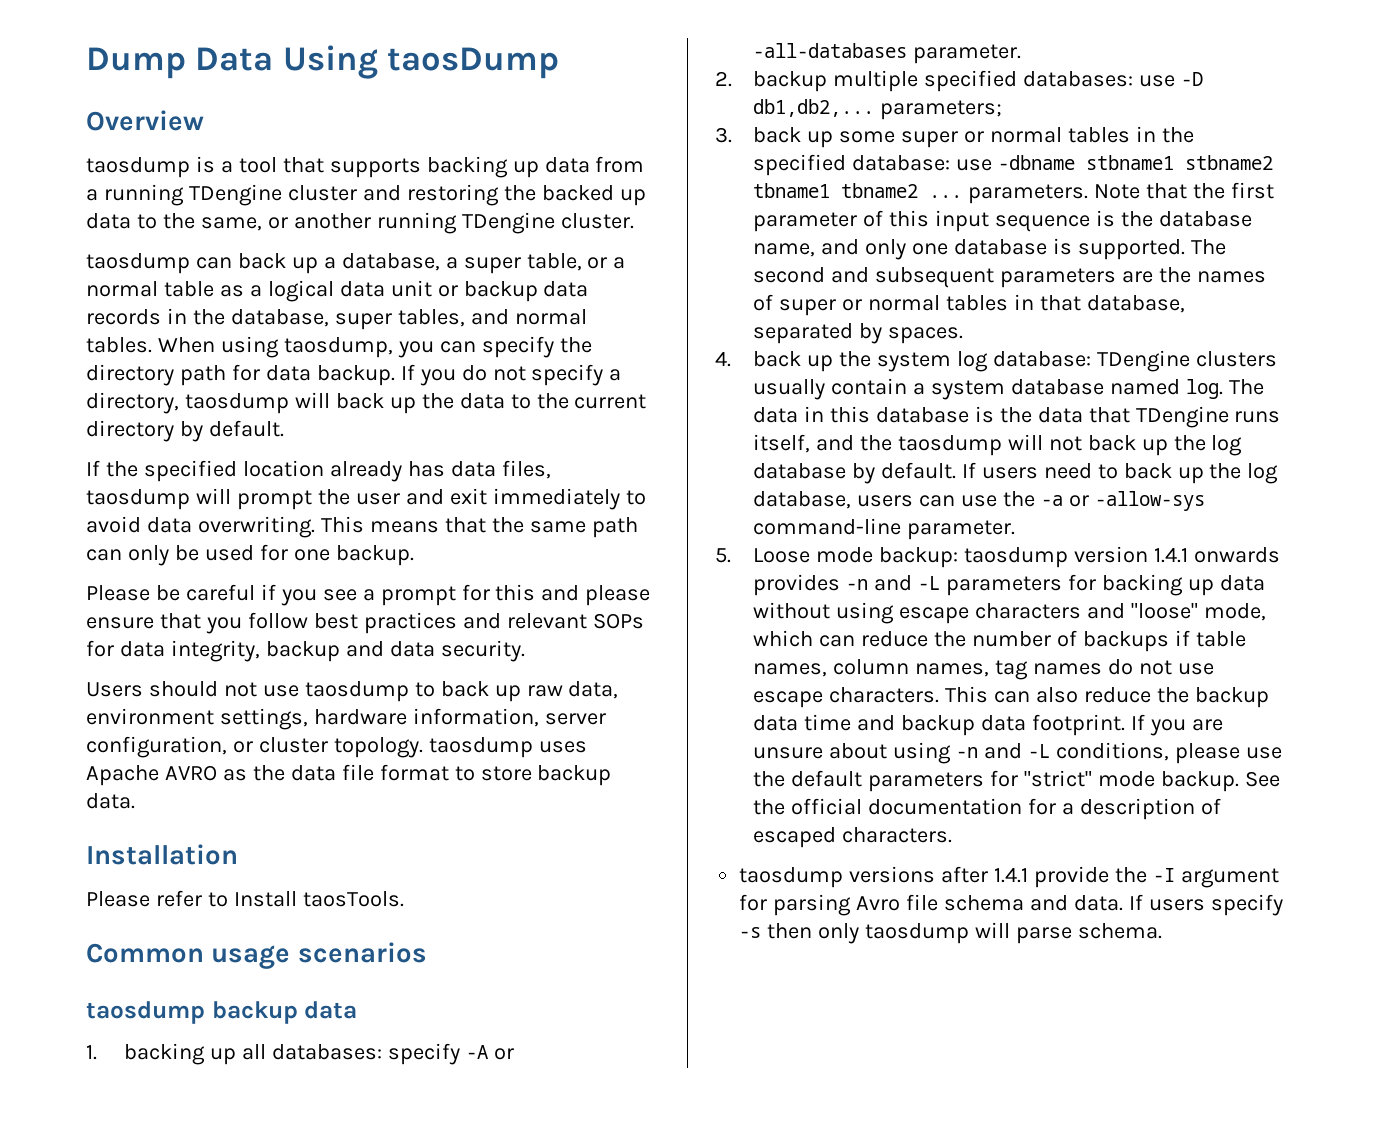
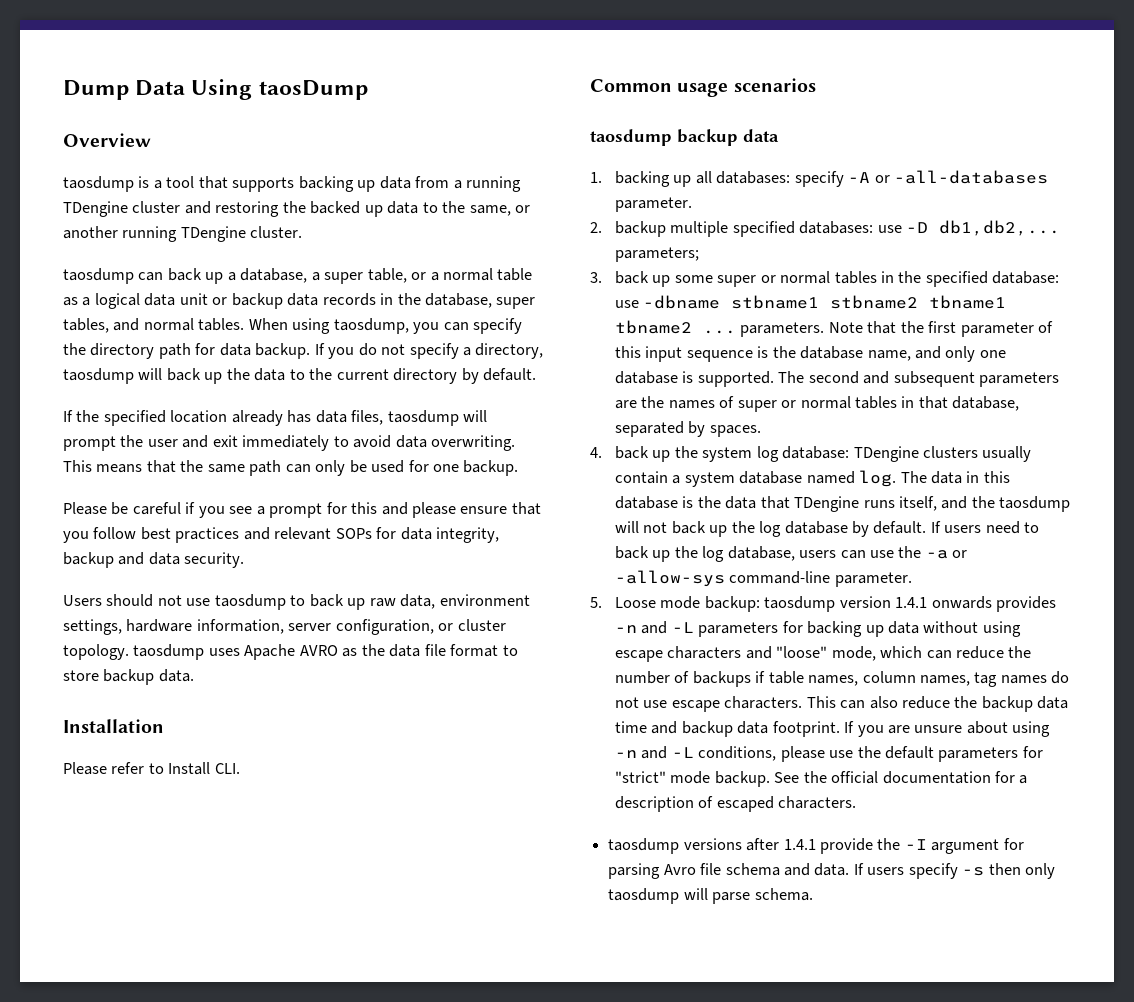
- Please refer to Install taosTools.
+ Please refer to Install CLI.

